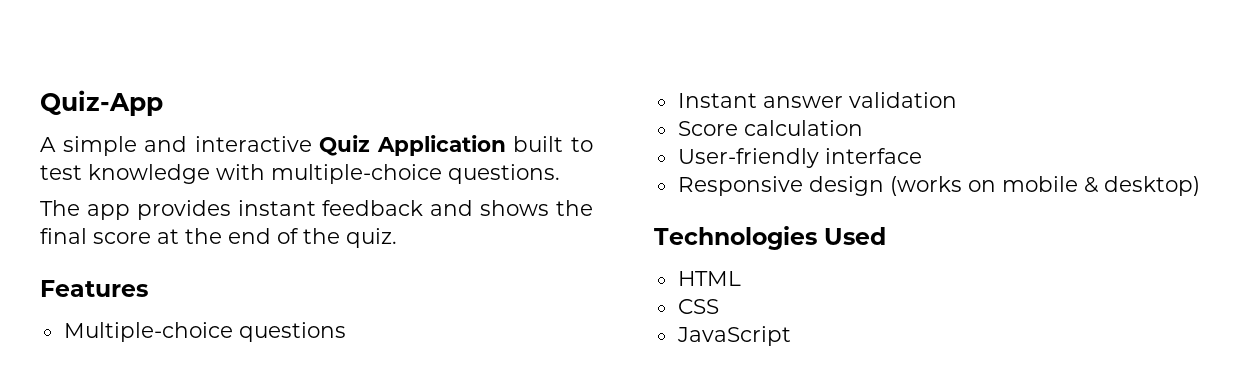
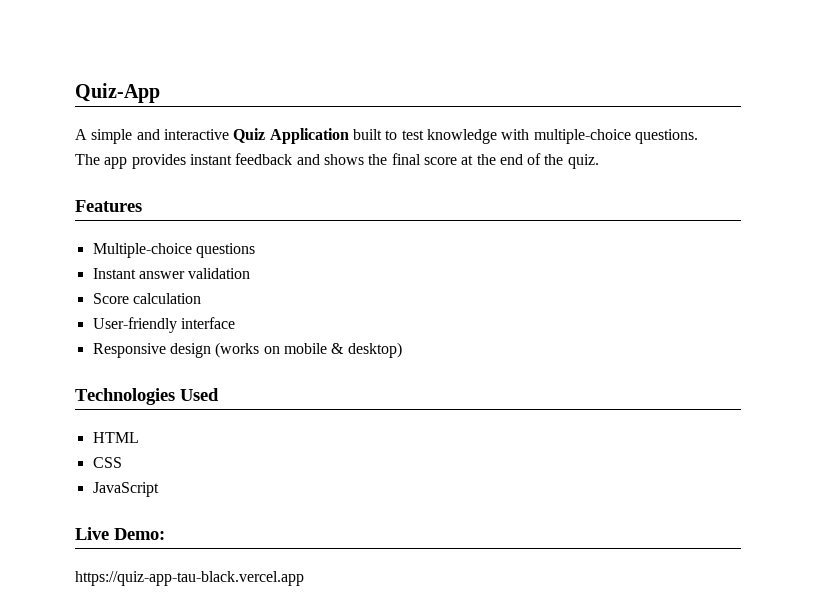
+ Live Demo:
+ https://quiz-app-tau-black.vercel.app

